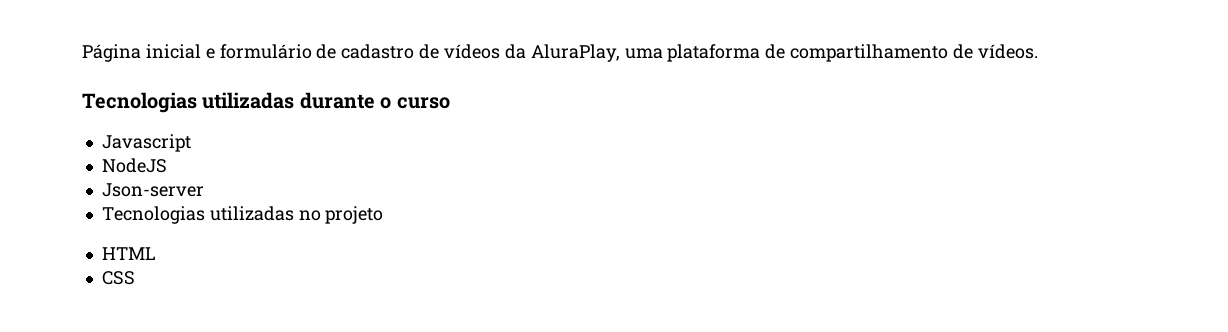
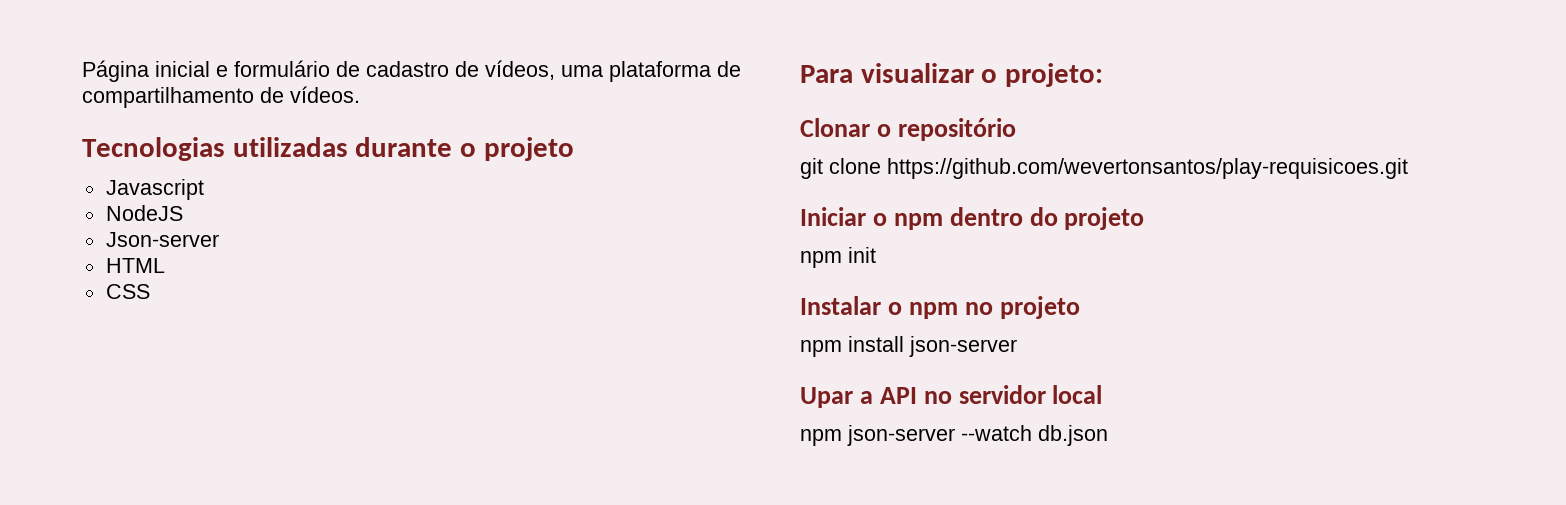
- Página inicial e formulário de cadastro de vídeos da AluraPlay, uma plataforma de compartilhamento de vídeos.
+ Página inicial e formulário de cadastro de vídeos, uma plataforma de compartilhamento de vídeos.
- Tecnologias utilizadas durante o curso
+ Tecnologias utilizadas durante o projeto
- Tecnologias utilizadas no projeto
  HTML
  CSS
+ Para visualizar o projeto:
+ Clonar o repositório
+ git clone https://github.com/wevertonsantos/play-requisicoes.git
+ Iniciar o npm dentro do projeto
+ npm init
+ Instalar o npm no projeto
+ npm install json-server
+ Upar a API no servidor local
+ npm json-server --watch db.json

